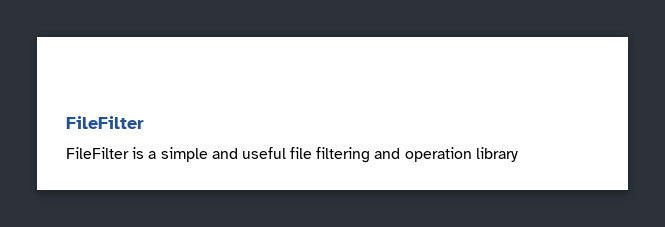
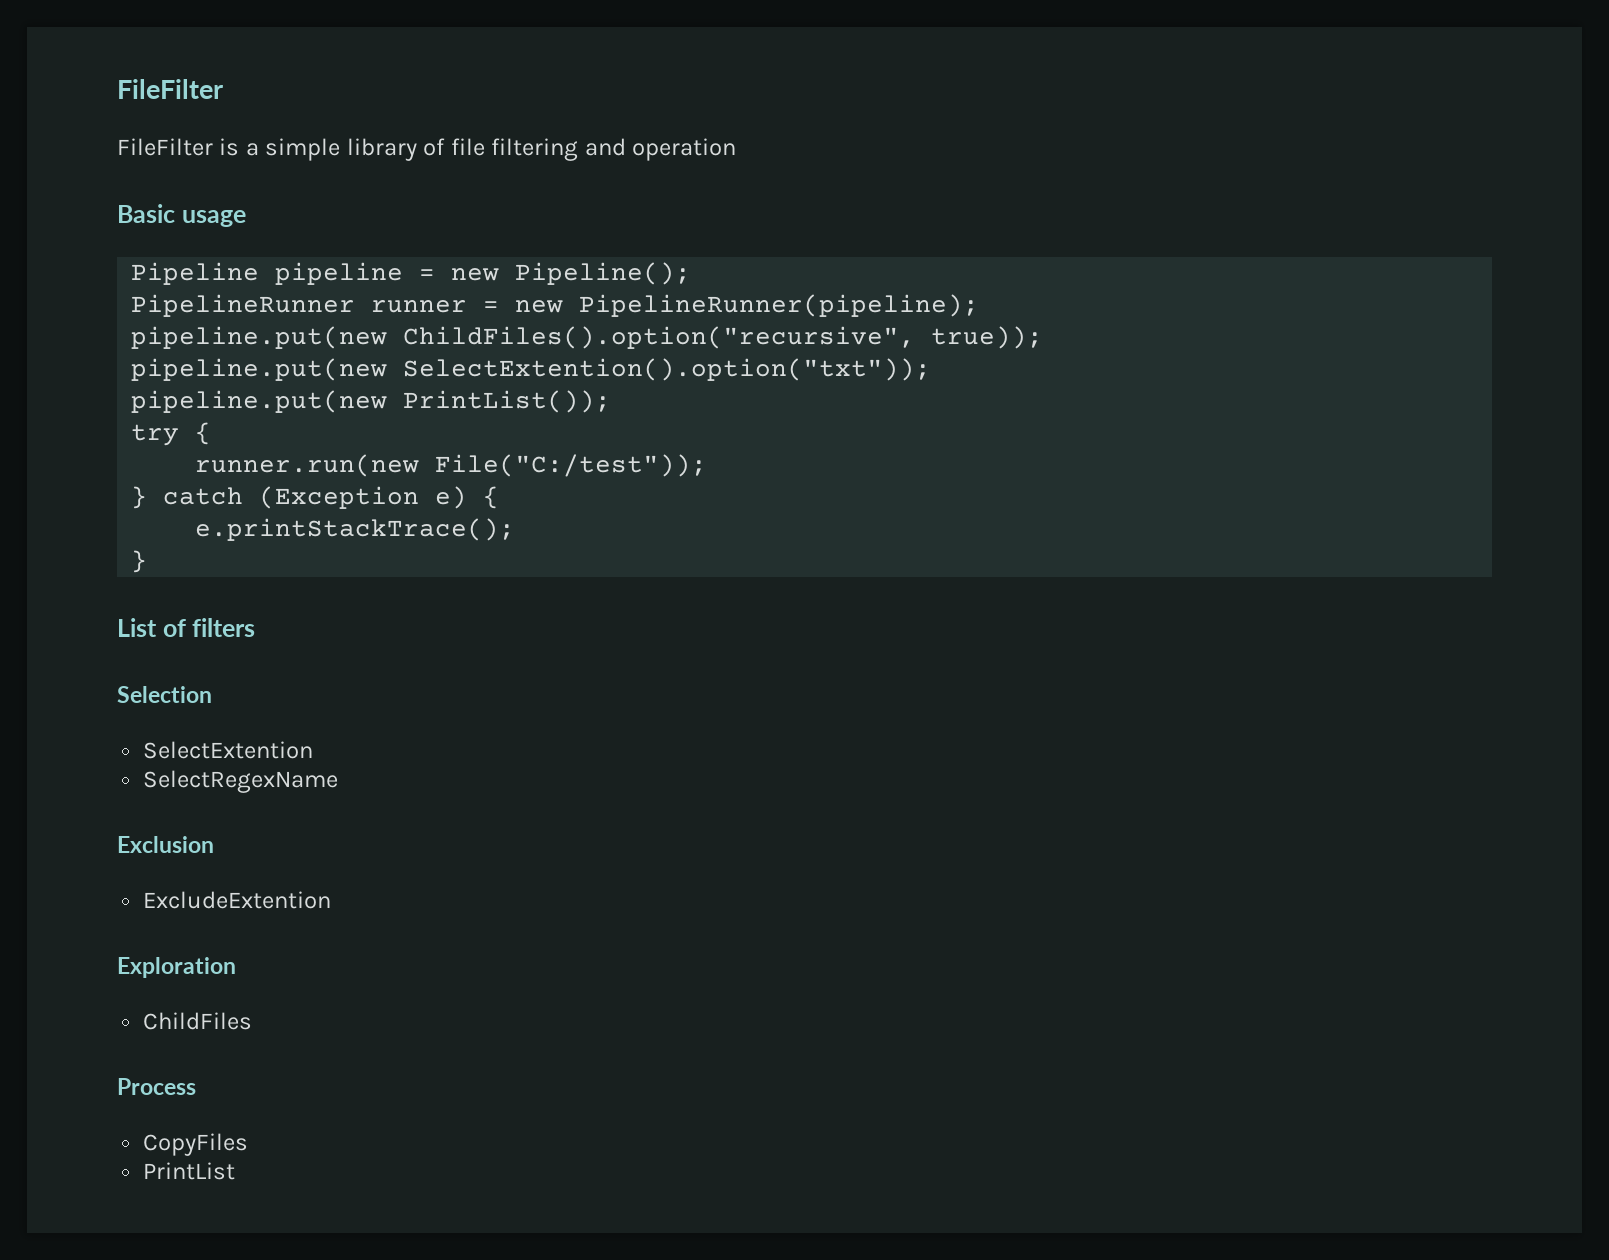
- FileFilter is a simple and useful file filtering and operation library
+ FileFilter is a simple library of file filtering and operation
+ Basic usage
+ Pipeline pipeline = new Pipeline();
+ PipelineRunner runner = new PipelineRunner(pipeline);
+ pipeline.put(new ChildFiles().option("recursive", true));
+ pipeline.put(new SelectExtention().option("txt"));
+ pipeline.put(new PrintList());
+ try {
+ runner.run(new File("C:/test"));
+ } catch (Exception e) {
+ e.printStackTrace();
+ }
+ List of filters
+ Selection
+ SelectExtention
+ SelectRegexName
+ Exclusion
+ ExcludeExtention
+ Exploration
+ ChildFiles
+ Process
+ CopyFiles
+ PrintList

